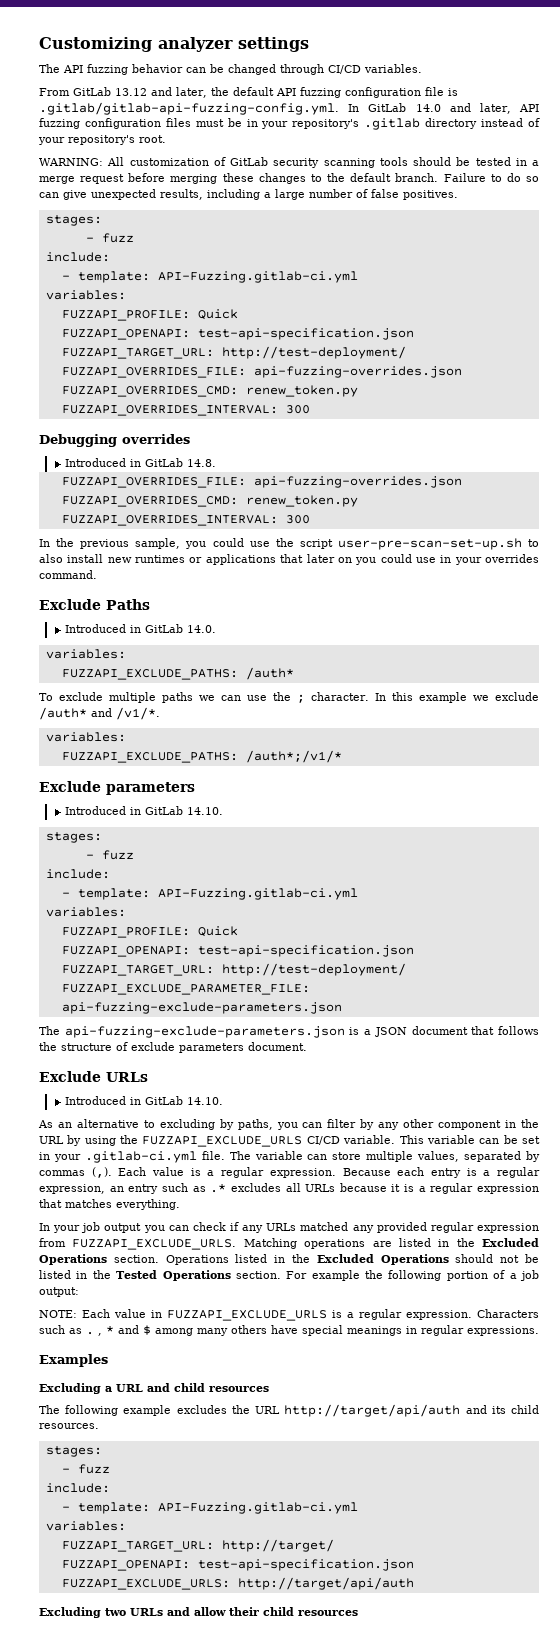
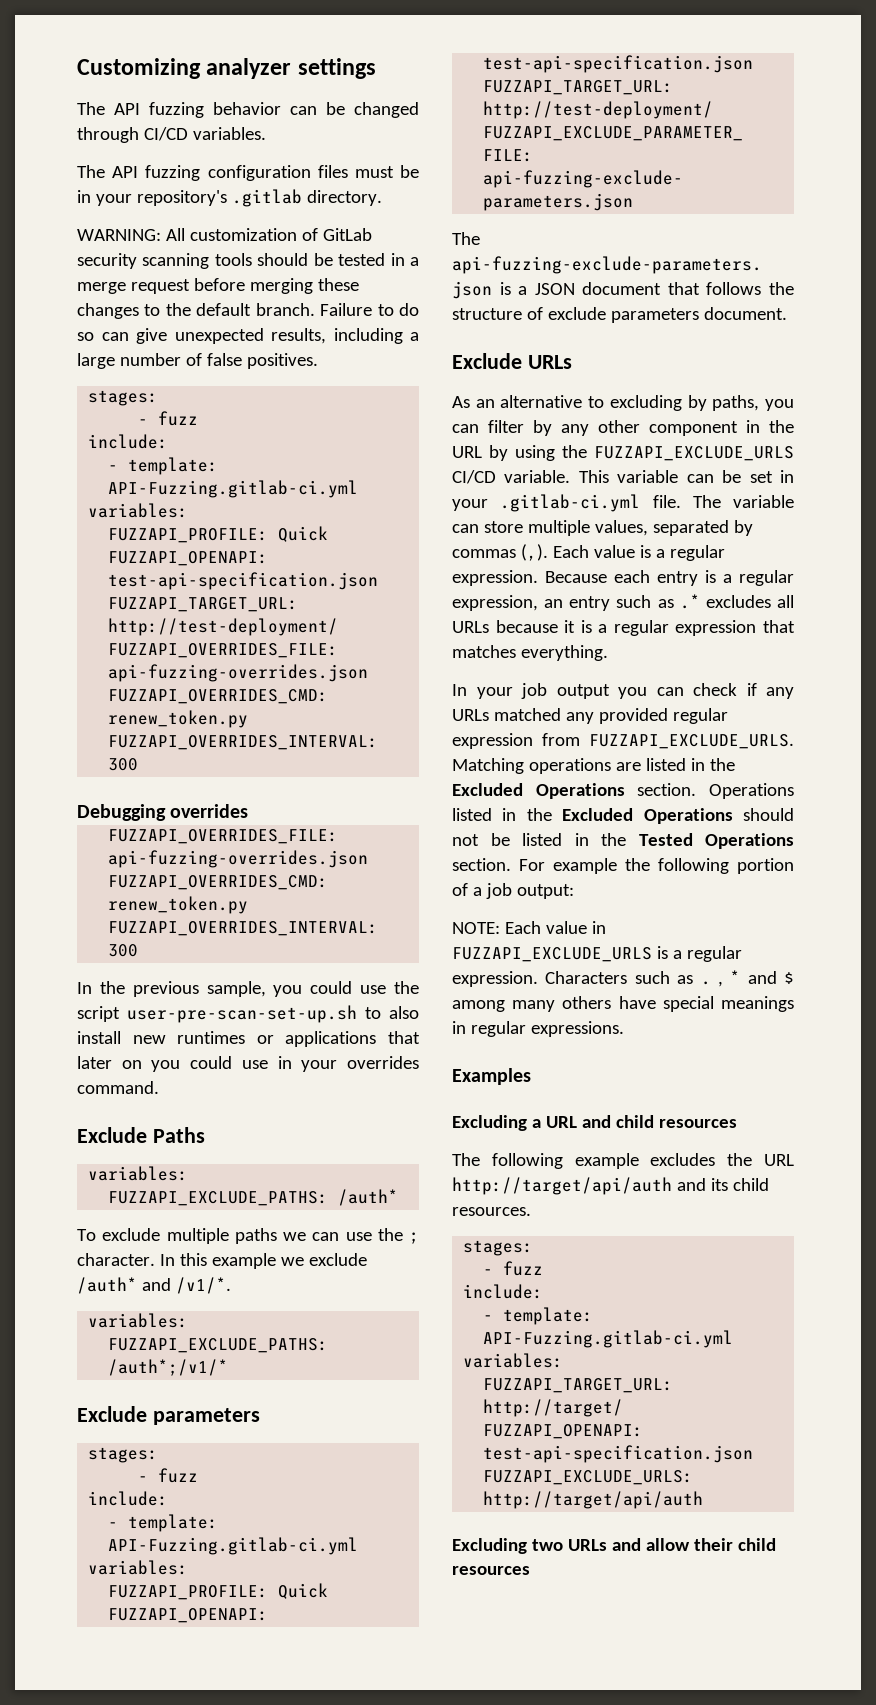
- From GitLab 13.12 and later, the default API fuzzing configuration file is .gitlab/gitlab-api-fuzzing-config.yml. In GitLab 14.0 and later, API fuzzing configuration files must be in your repository's .gitlab directory instead of your repository's root.
+ The API fuzzing configuration files must be in your repository's .gitlab directory.
- Introduced in GitLab 14.8.
- Introduced in GitLab 14.0.
  Exclude parameters
- Introduced in GitLab 14.10.
  Exclude URLs
- Introduced in GitLab 14.10.

